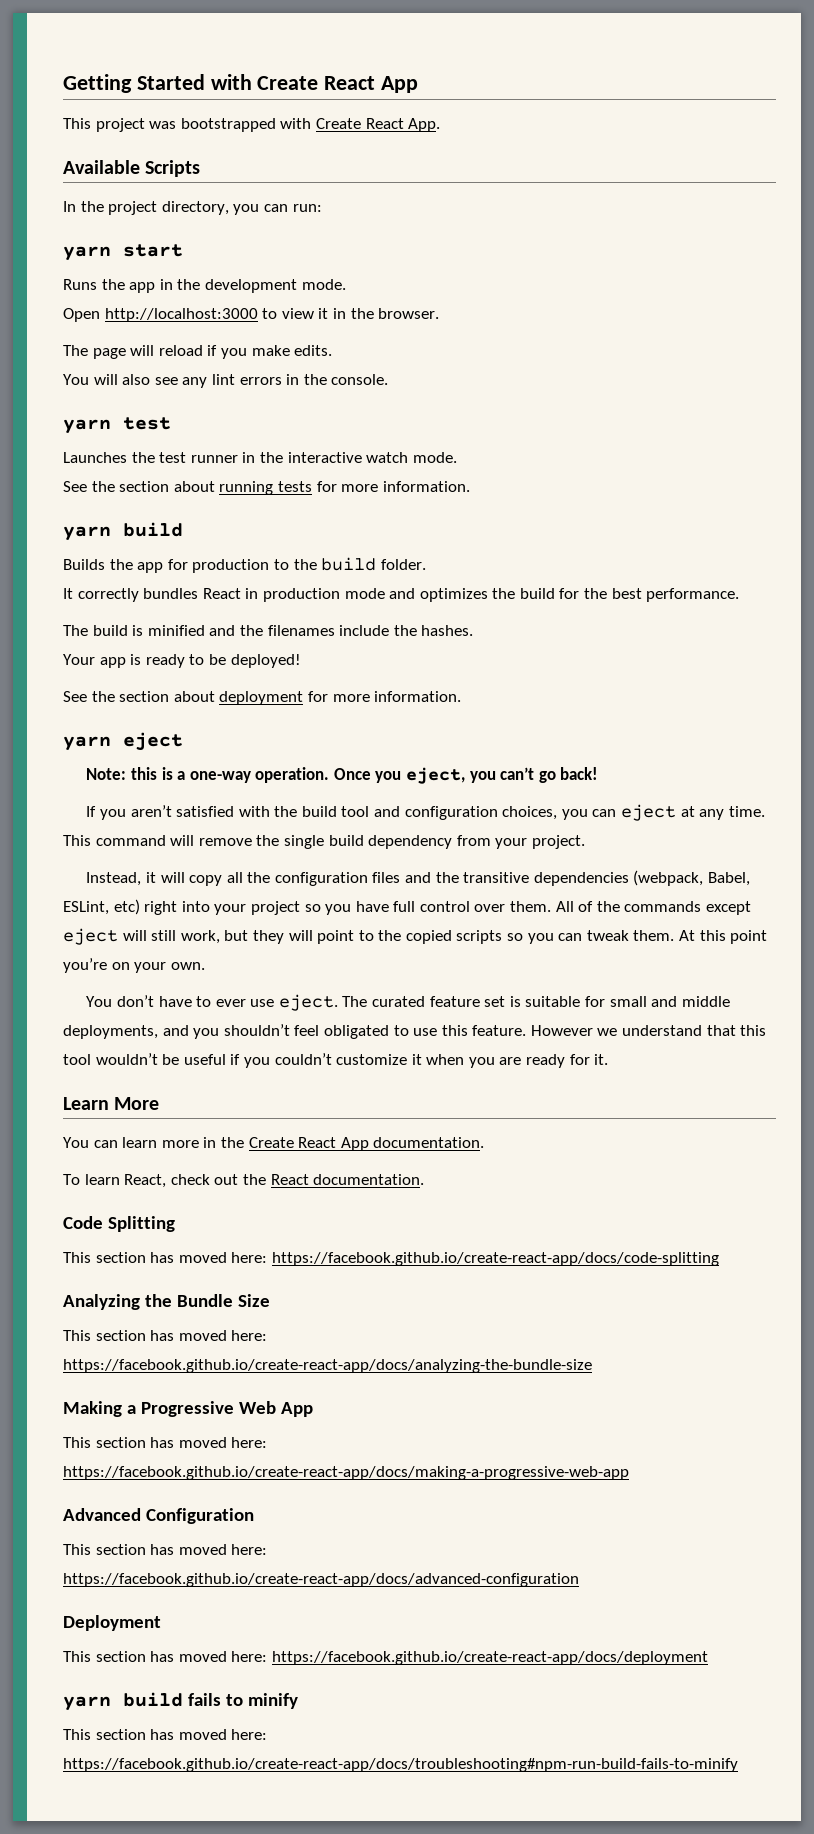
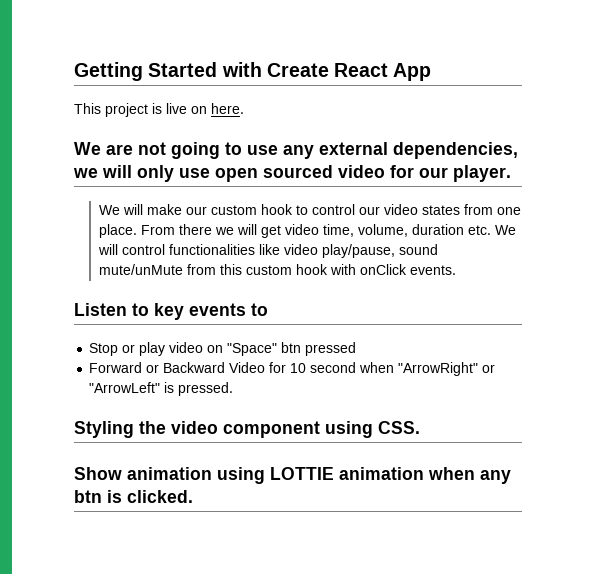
- This project was bootstrapped with Create React App.
- Available Scripts
- In the project directory, you can run:
- yarn start
- Runs the app in the development mode.
- Open http://localhost:3000 to view it in the browser.
- The page will reload if you make edits.
- You will also see any lint errors in the console.
- yarn test
- Launches the test runner in the interactive watch mode.
- See the section about running tests for more information.
- yarn build
- Builds the app for production to the build folder.
- It correctly bundles React in production mode and optimizes the build for the best performance.
- The build is minified and the filenames include the hashes.
- Your app is ready to be deployed!
- See the section about deployment for more information.
- yarn eject
- Note: this is a one-way operation. Once you eject, you can’t go back!
- If you aren’t satisfied with the build tool and configuration choices, you can eject at any time. This command will remove the single build dependency from your project.
- Instead, it will copy all the configuration files and the transitive dependencies (webpack, Babel, ESLint, etc) right into your project so you have full control over them. All of the commands except eject will still work, but they will point to the copied scripts so you can tweak them. At this point you’re on your own.
- You don’t have to ever use eject. The curated feature set is suitable for small and middle deployments, and you shouldn’t feel obligated to use this feature. However we understand that this tool wouldn’t be useful if you couldn’t customize it when you are ready for it.
- Learn More
- You can learn more in the Create React App documentation.
- To learn React, check out the React documentation.
- Code Splitting
- This section has moved here: https://facebook.github.io/create-react-app/docs/code-splitting
- Analyzing the Bundle Size
- This section has moved here: https://facebook.github.io/create-react-app/docs/analyzing-the-bundle-size
- Making a Progressive Web App
- This section has moved here: https://facebook.github.io/create-react-app/docs/making-a-progressive-web-app
- Advanced Configuration
- This section has moved here: https://facebook.github.io/create-react-app/docs/advanced-configuration
- Deployment
- This section has moved here: https://facebook.github.io/create-react-app/docs/deployment
- yarn build fails to minify
- This section has moved here: https://facebook.github.io/create-react-app/docs/troubleshooting#npm-run-build-fails-to-minify
+ This project is live on here.
+ We are not going to use any external dependencies, we will only use open sourced video for our player.
+ We will make our custom hook to control our video states from one place. From there we will get video time, volume, duration etc. We will control functionalities like video play/pause, sound mute/unMute from this custom hook with onClick events.
+ Listen to key events to
+ Stop or play video on "Space" btn pressed
+ Forward or Backward Video for 10 second when "ArrowRight" or "ArrowLeft" is pressed.
+ Styling the video component using CSS.
+ Show animation using LOTTIE animation when any btn is clicked.

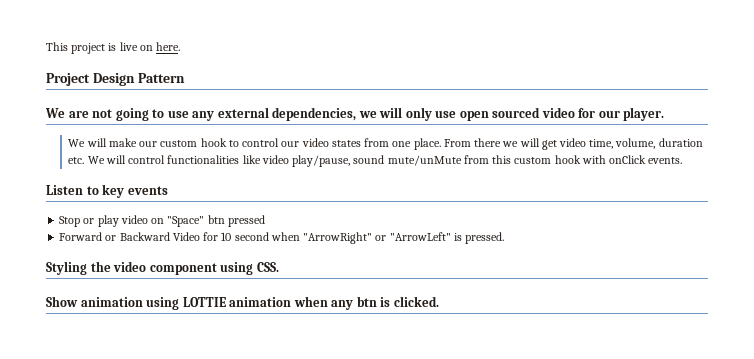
- Getting Started with Create React App
+ Project Design Pattern
- Listen to key events to
+ Listen to key events

